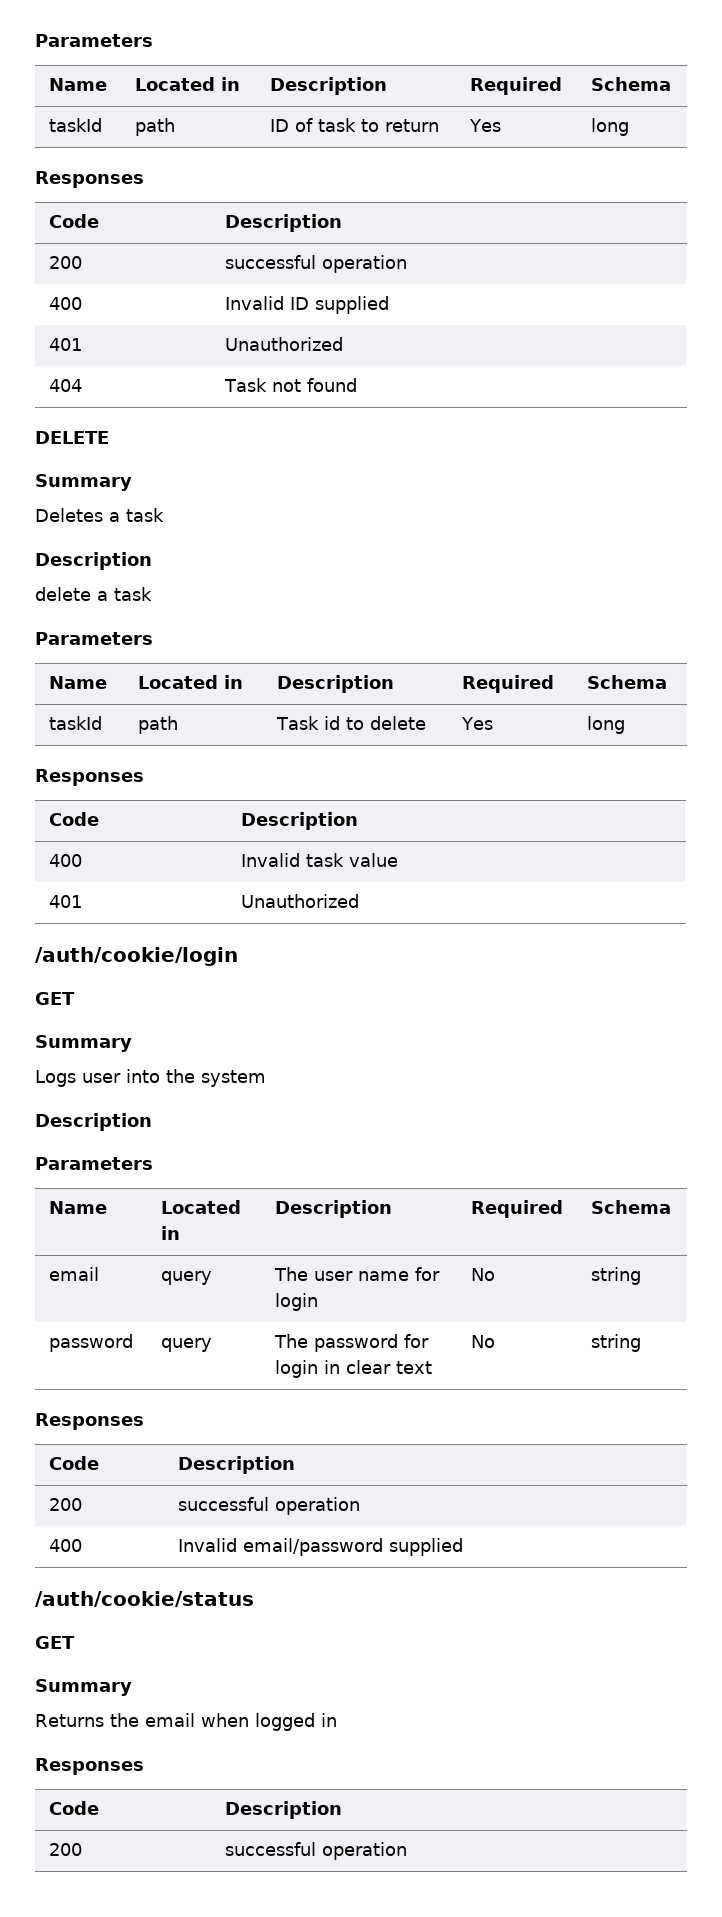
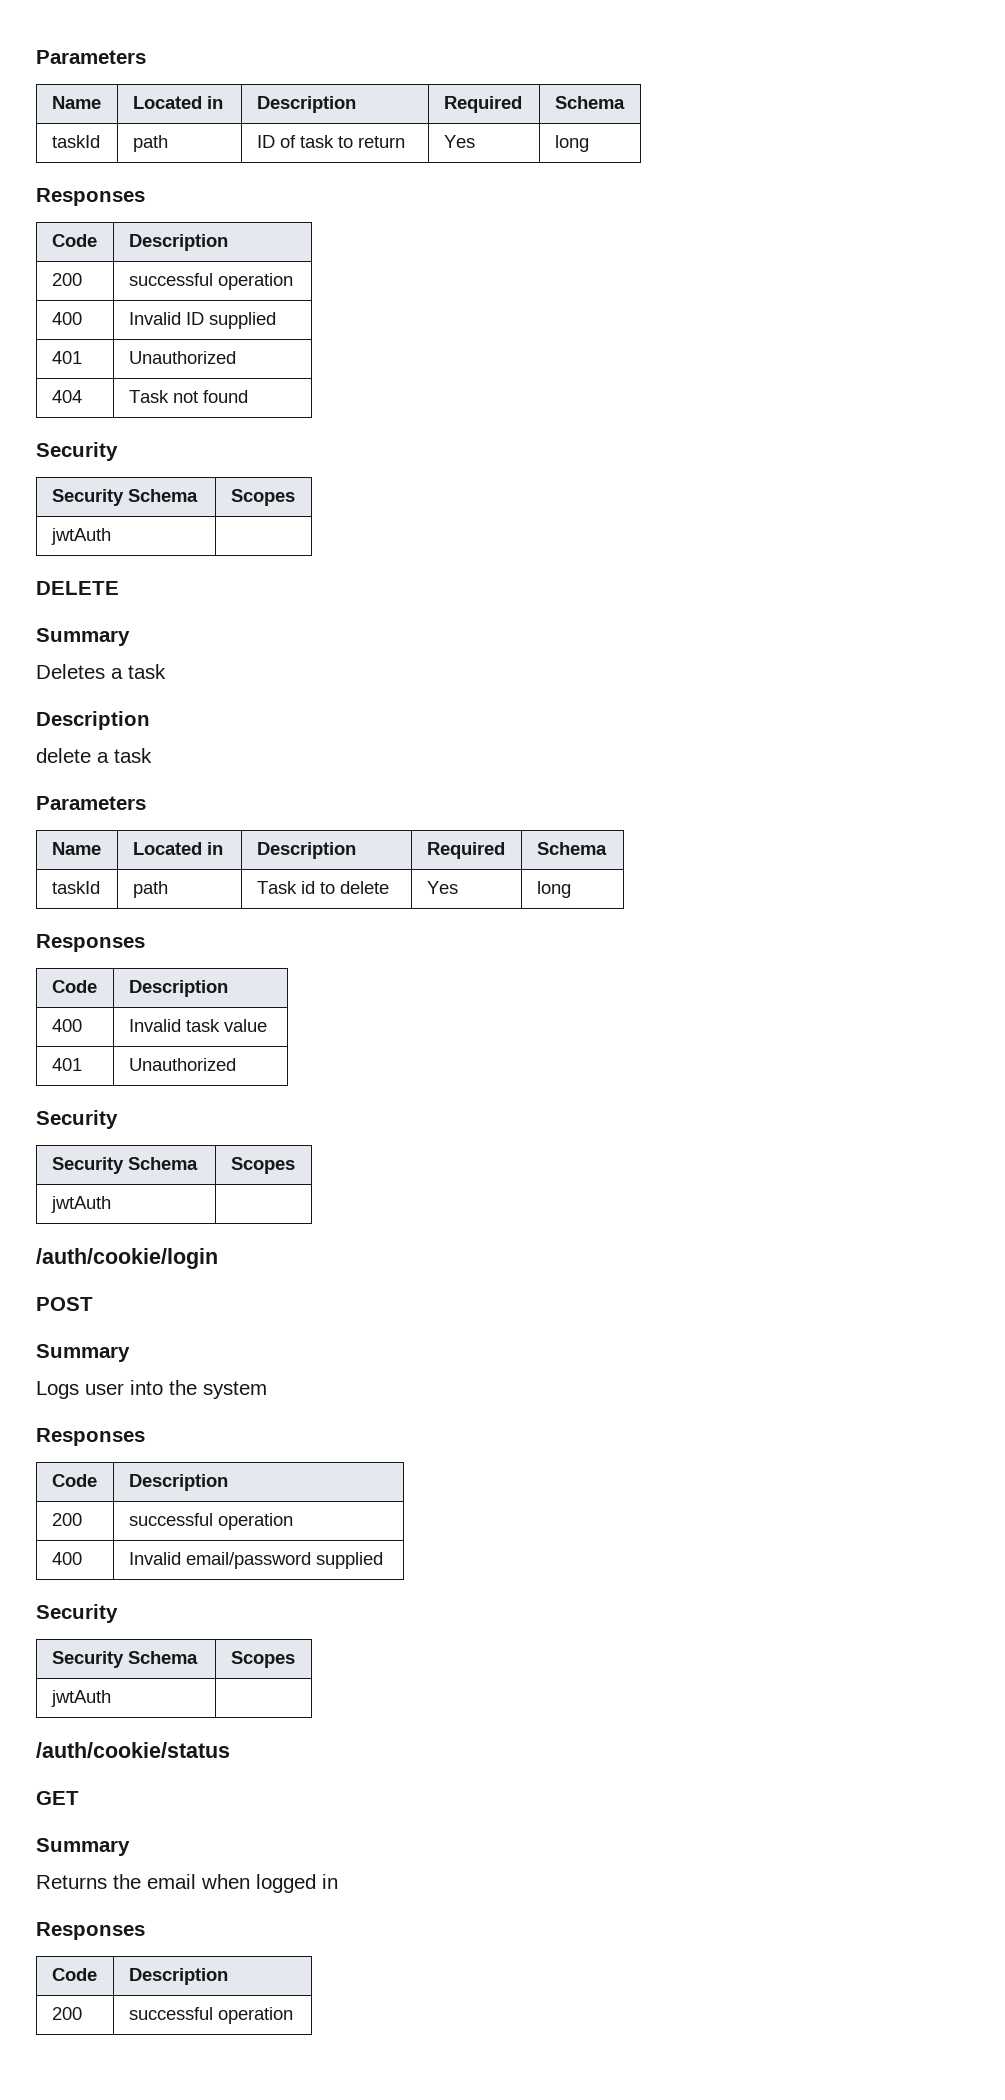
  404 | Task not found
+ Security
+ Security Schema | Scopes
+ jwtAuth |
  400 | Invalid task value
  401 | Unauthorized
+ Security
+ Security Schema | Scopes
+ jwtAuth |
  /auth/cookie/login
- GET
+ POST
  Logs user into the system
- Description
- Parameters
- Name | Located in | Description | Required | Schema
- email | query | The user name for login | No | string
- password | query | The password for login in clear text | No | string
  400 | Invalid email/password supplied
+ Security
+ Security Schema | Scopes
+ jwtAuth |

